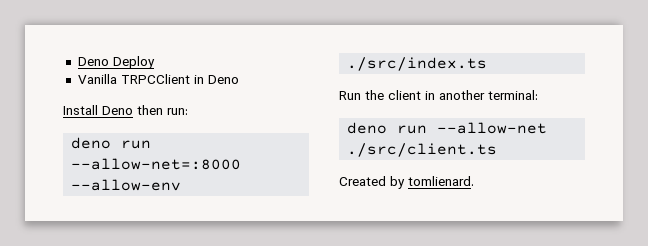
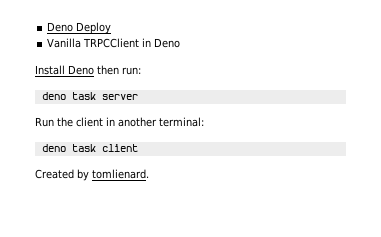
- deno run --allow-net=:8000 --allow-env ./src/index.ts
+ deno task server
- deno run --allow-net ./src/client.ts
+ deno task client

